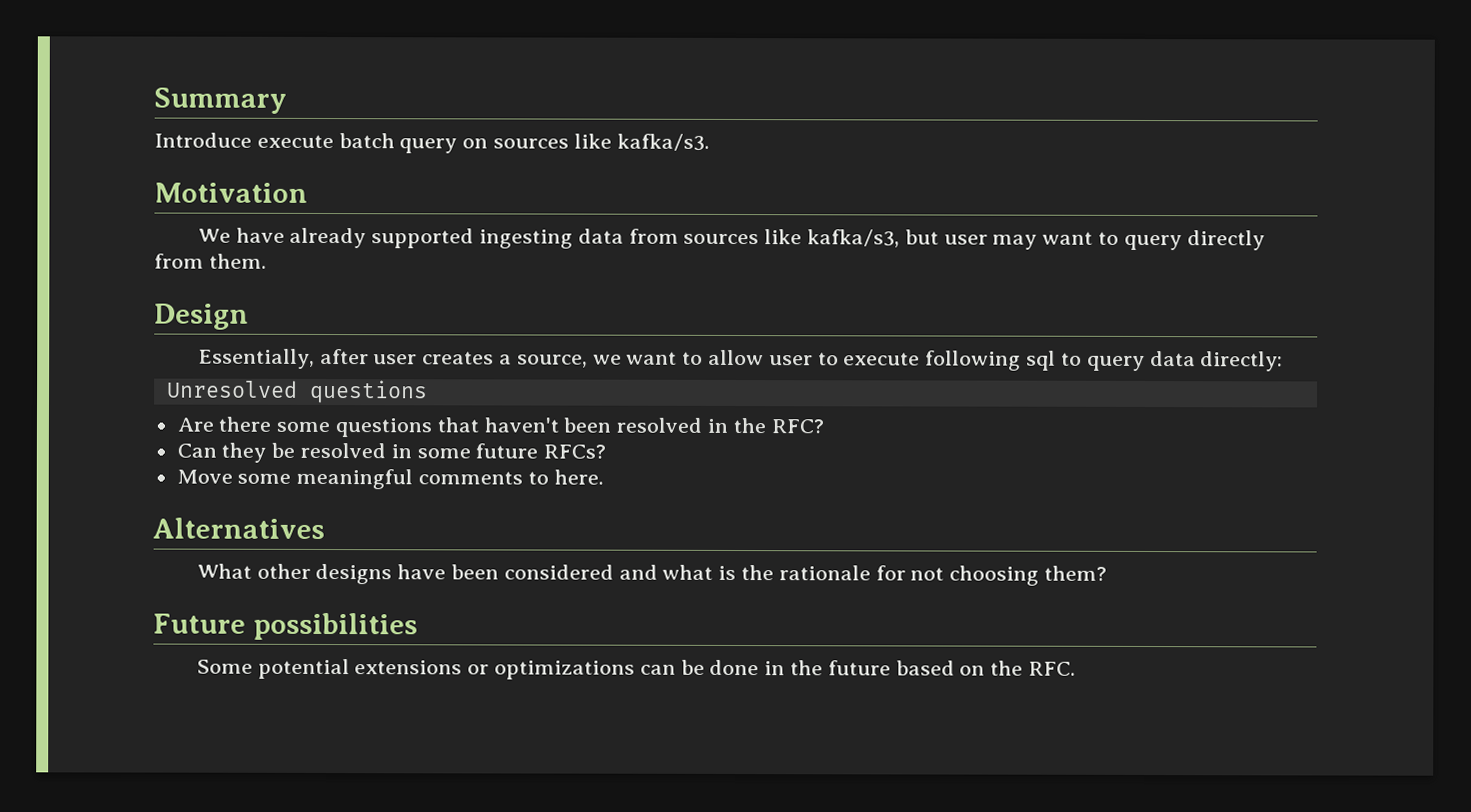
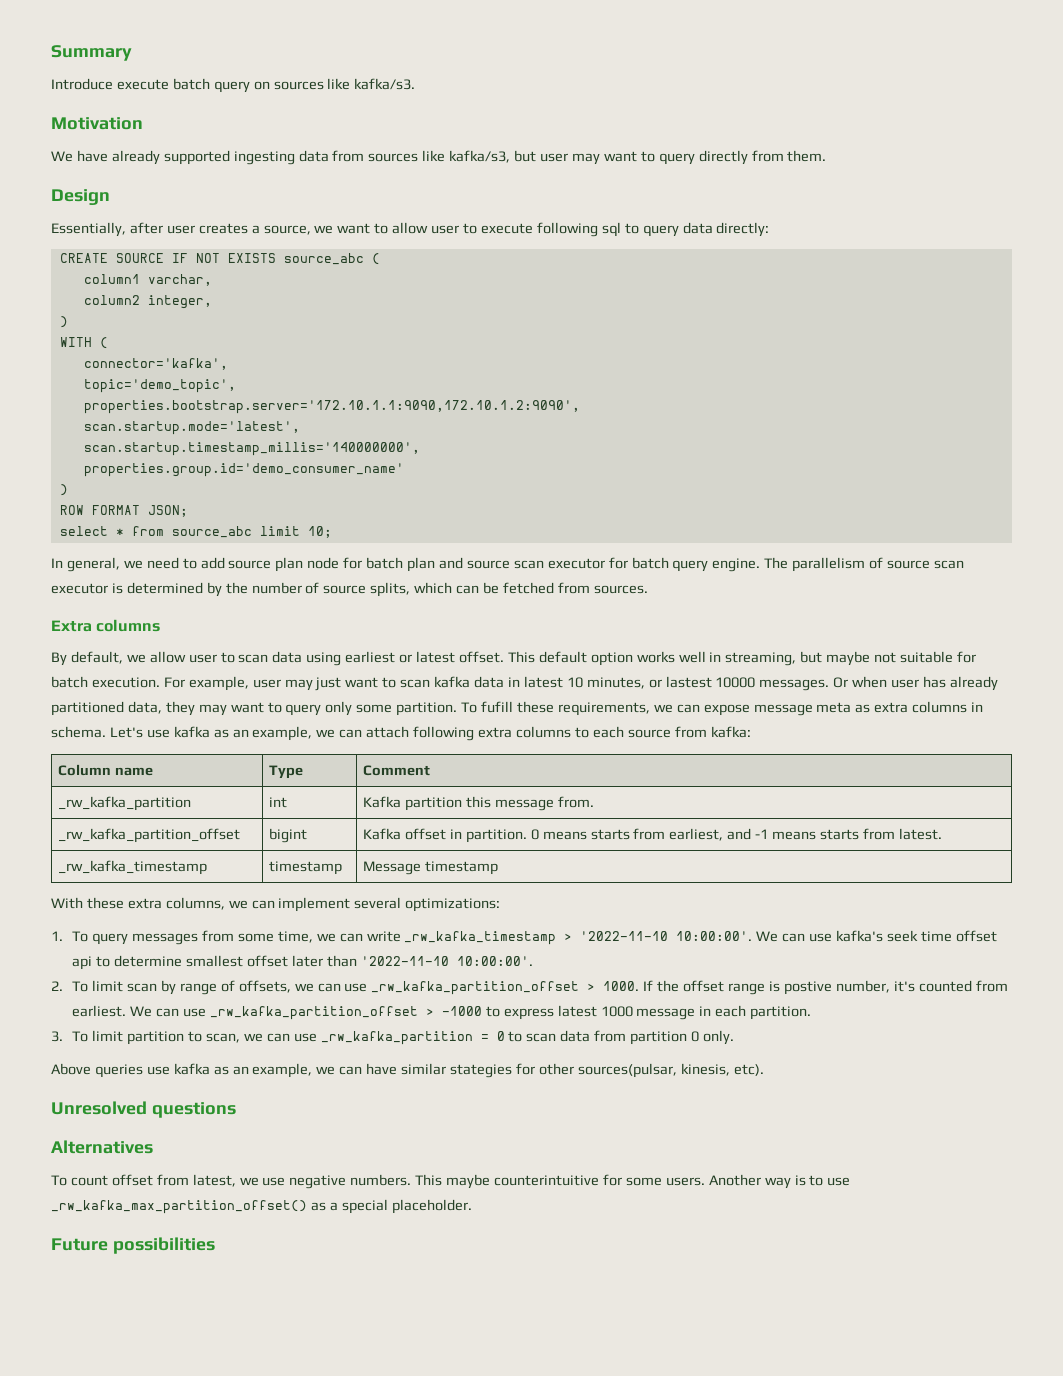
+ CREATE SOURCE IF NOT EXISTS source_abc (
+ column1 varchar,
+ column2 integer,
+ )
+ WITH (
+ connector='kafka',
+ topic='demo_topic',
+ properties.bootstrap.server='172.10.1.1:9090,172.10.1.2:9090',
+ scan.startup.mode='latest',
+ scan.startup.timestamp_millis='140000000',
+ properties.group.id='demo_consumer_name'
+ )
+ ROW FORMAT JSON;
+ select * from source_abc limit 10;
+ In general, we need to add source plan node for batch plan and source scan executor for batch query engine. The parallelism of source scan executor is determined by the number of source splits, which can be fetched from sources.
+ Extra columns
+ By default, we allow user to scan data using earliest or latest offset. This default option works well in streaming, but maybe not suitable for batch execution. For example, user may just want to scan kafka data in latest 10 minutes, or lastest 10000 messages. Or when user has already partitioned data, they may want to query only some partition. To fufill these requirements, we can expose message meta as extra columns in schema. Let's use kafka as an example, we can attach following extra columns to each source from kafka:
+ Column name | Type | Comment
+ _rw_kafka_partition | int | Kafka partition this message from.
+ _rw_kafka_partition_offset | bigint | Kafka offset in partition. 0 means starts from earliest, and -1 means starts from latest.
+ _rw_kafka_timestamp | timestamp | Message timestamp
+ With these extra columns, we can implement several optimizations:
+ 1. To query messages from some time, we can write _rw_kafka_timestamp > '2022-11-10 10:00:00'. We can use kafka's seek time offset api to determine smallest offset later than '2022-11-10 10:00:00'.
+ 2. To limit scan by range of offsets, we can use _rw_kafka_partition_offset > 1000. If the offset range is postive number, it's counted from earliest. We can use _rw_kafka_partition_offset > -1000 to express latest 1000 message in each partition.
+ 3. To limit partition to scan, we can use _rw_kafka_partition = 0 to scan data from partition 0 only.
+ Above queries use kafka as an example, we can have similar stategies for other sources(pulsar, kinesis, etc).
  Unresolved questions
- Are there some questions that haven't been resolved in the RFC?
- Can they be resolved in some future RFCs?
- Move some meaningful comments to here.
  Alternatives
- What other designs have been considered and what is the rationale for not choosing them?
+ To count offset from latest, we use negative numbers. This maybe counterintuitive for some users. Another way is to use _rw_kafka_max_partition_offset() as a special placeholder.
  Future possibilities
- Some potential extensions or optimizations can be done in the future based on the RFC.

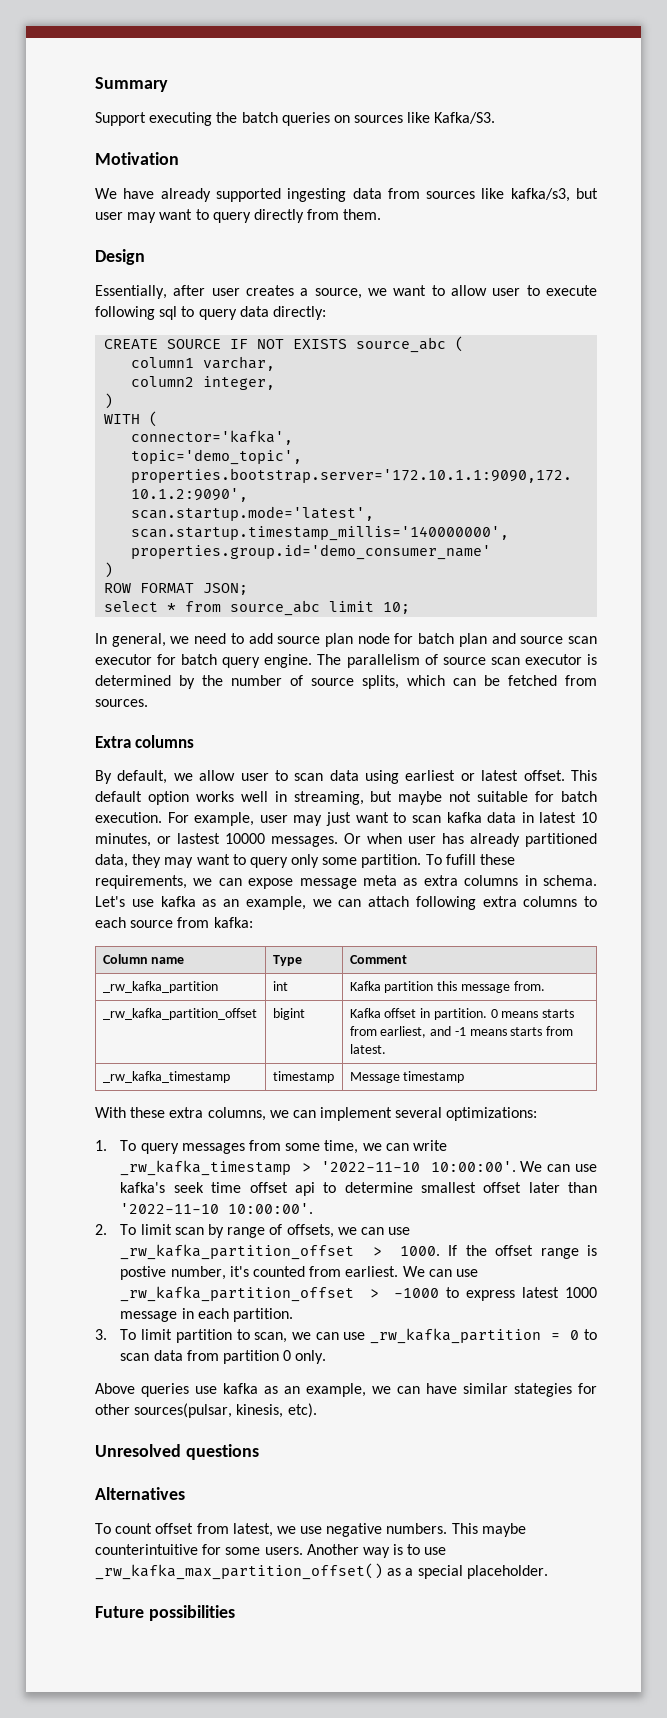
- Introduce execute batch query on sources like kafka/s3.
+ Support executing the batch queries on sources like Kafka/S3.

